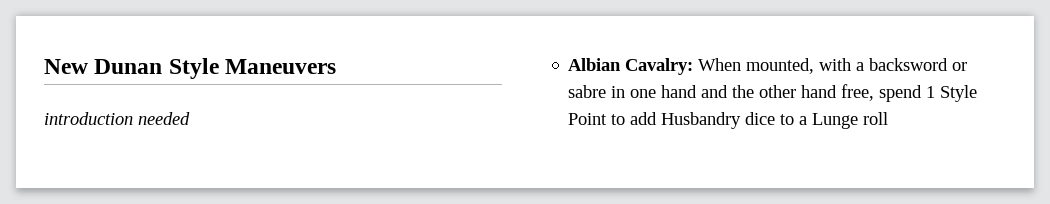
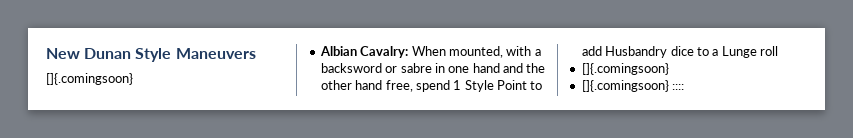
  New Dunan Style Maneuvers
- introduction needed
+ []{.comingsoon}
  Albian Cavalry: When mounted, with a backsword or sabre in one hand and the other hand free, spend 1 Style Point to add Husbandry dice to a Lunge roll
+ []{.comingsoon}
+ []{.comingsoon} ::::

